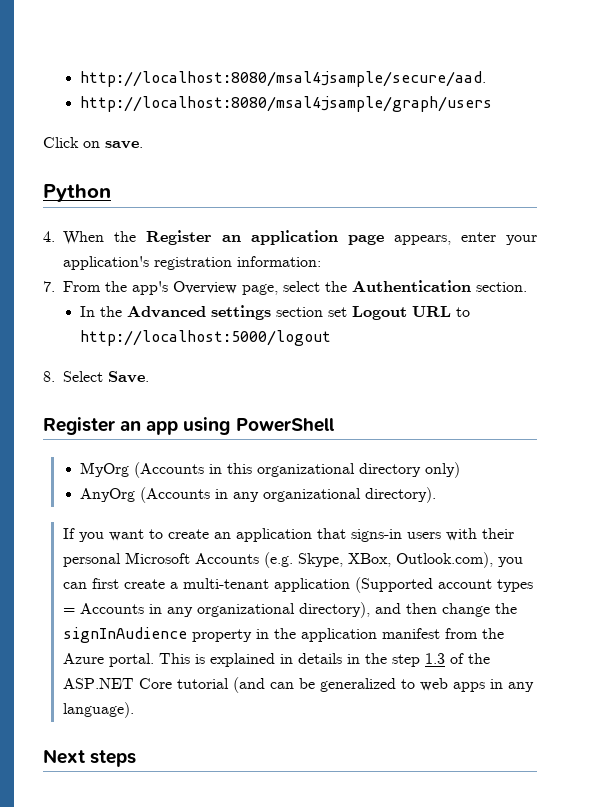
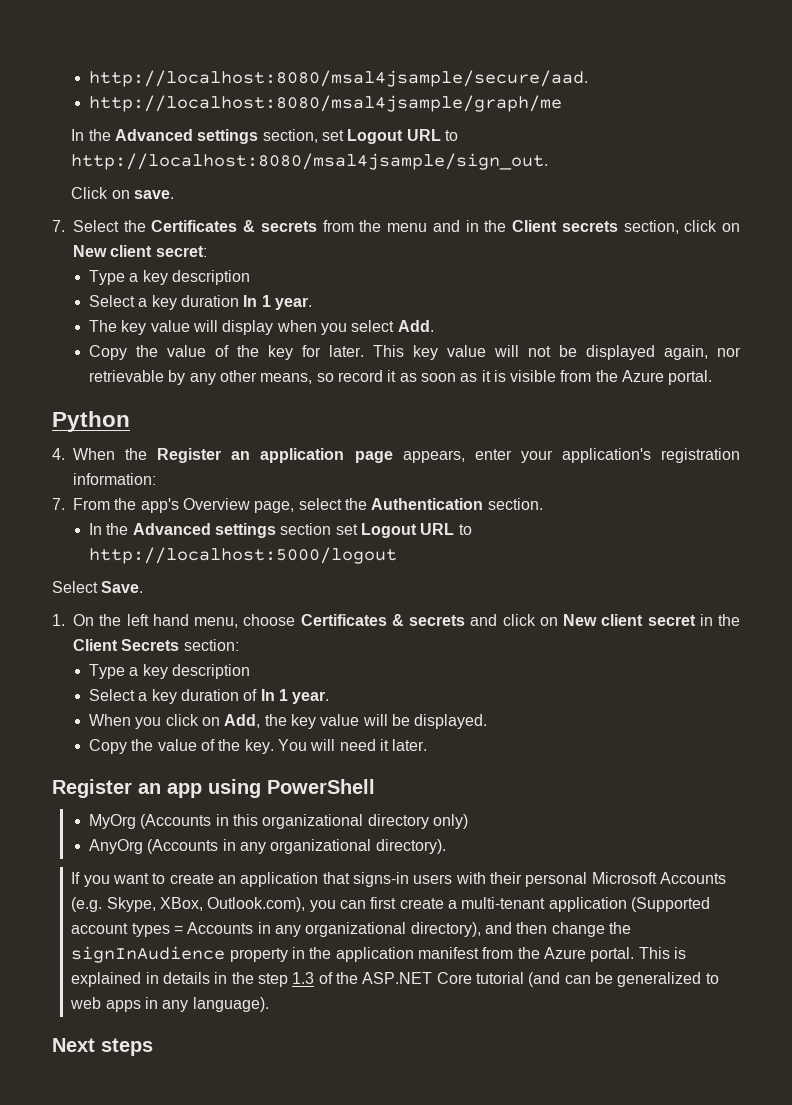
- http://localhost:8080/msal4jsample/graph/users
+ http://localhost:8080/msal4jsample/graph/me
+ In the Advanced settings section, set Logout URL to http://localhost:8080/msal4jsample/sign_out.
  Click on save.
+ 7. Select the Certificates & secrets from the menu and in the Client secrets section, click on New client secret:
+ Type a key description
+ Select a key duration In 1 year.
+ The key value will display when you select Add.
+ Copy the value of the key for later. This key value will not be displayed again, nor retrievable by any other means, so record it as soon as it is visible from the Azure portal.
- 8. Select Save.
+ Select Save.
+ 1. On the left hand menu, choose Certificates & secrets and click on New client secret in the Client Secrets section:
+ Type a key description
+ Select a key duration of In 1 year.
+ When you click on Add, the key value will be displayed.
+ Copy the value of the key. You will need it later.

